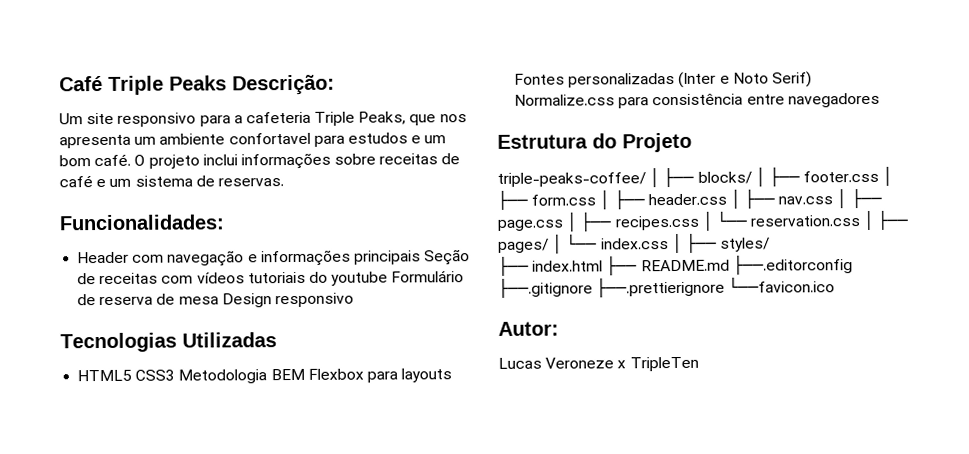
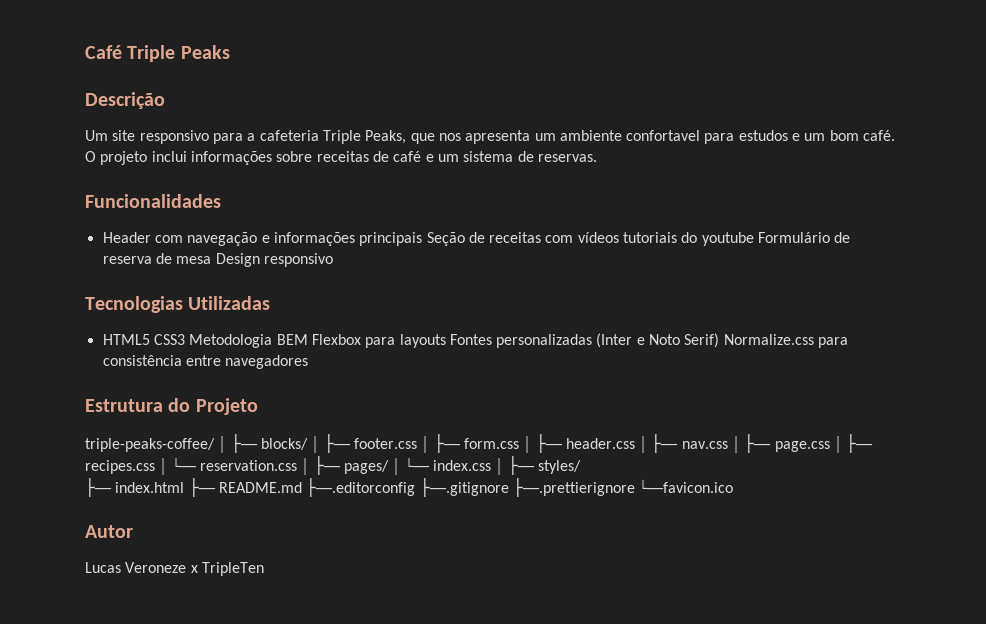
- Café Triple Peaks Descrição:
+ Café Triple Peaks
+ Descrição
- Funcionalidades:
+ Funcionalidades
- Autor:
+ Autor

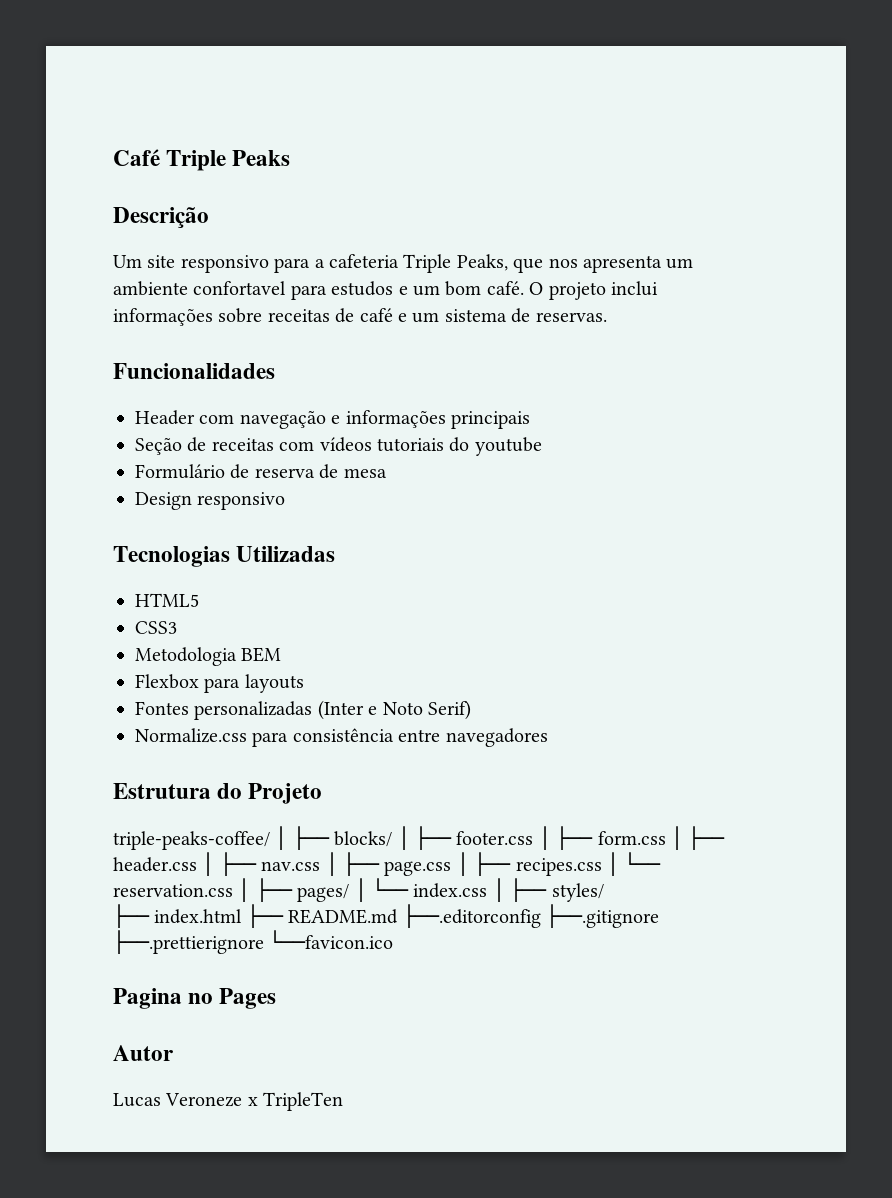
- Header com navegação e informações principais Seção de receitas com vídeos tutoriais do youtube Formulário de reserva de mesa Design responsivo
+ Header com navegação e informações principais
+ Seção de receitas com vídeos tutoriais do youtube
+ Formulário de reserva de mesa
+ Design responsivo
- HTML5 CSS3 Metodologia BEM Flexbox para layouts Fontes personalizadas (Inter e Noto Serif) Normalize.css para consistência entre navegadores
+ HTML5
+ CSS3
+ Metodologia BEM
+ Flexbox para layouts
+ Fontes personalizadas (Inter e Noto Serif)
+ Normalize.css para consistência entre navegadores
+ Pagina no Pages

